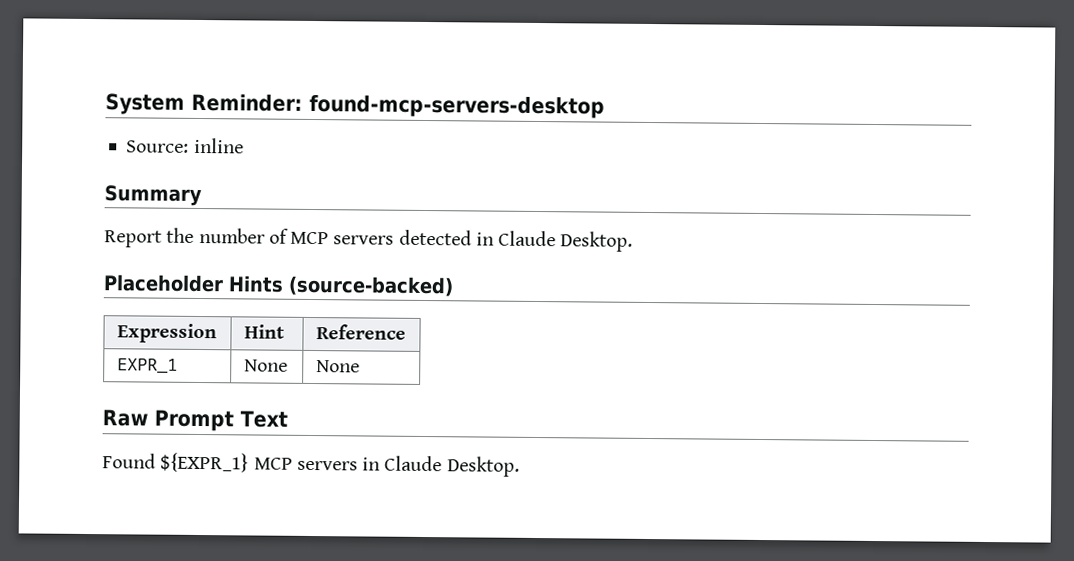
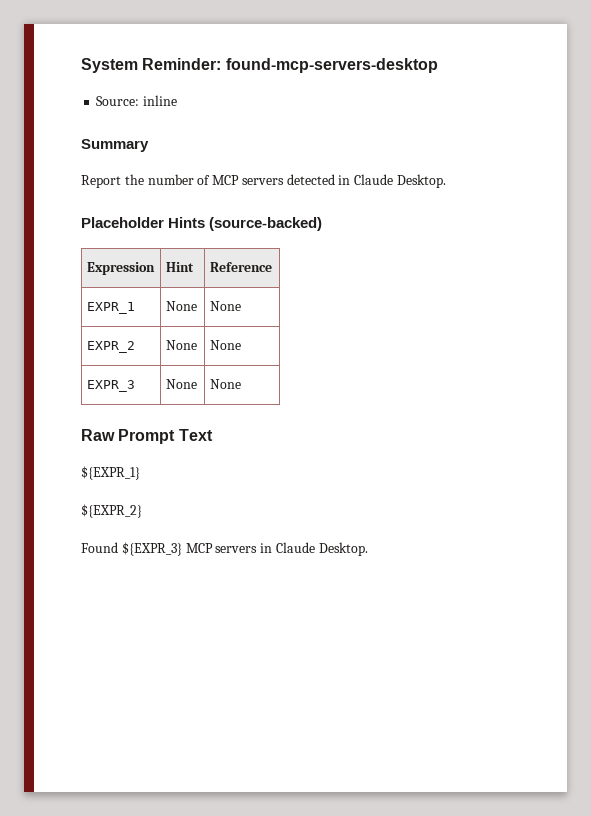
+ EXPR_2 | None | None
+ EXPR_3 | None | None
+ ${EXPR_1}
+ ${EXPR_2}
- Found ${EXPR_1} MCP servers in Claude Desktop.
+ Found ${EXPR_3} MCP servers in Claude Desktop.

